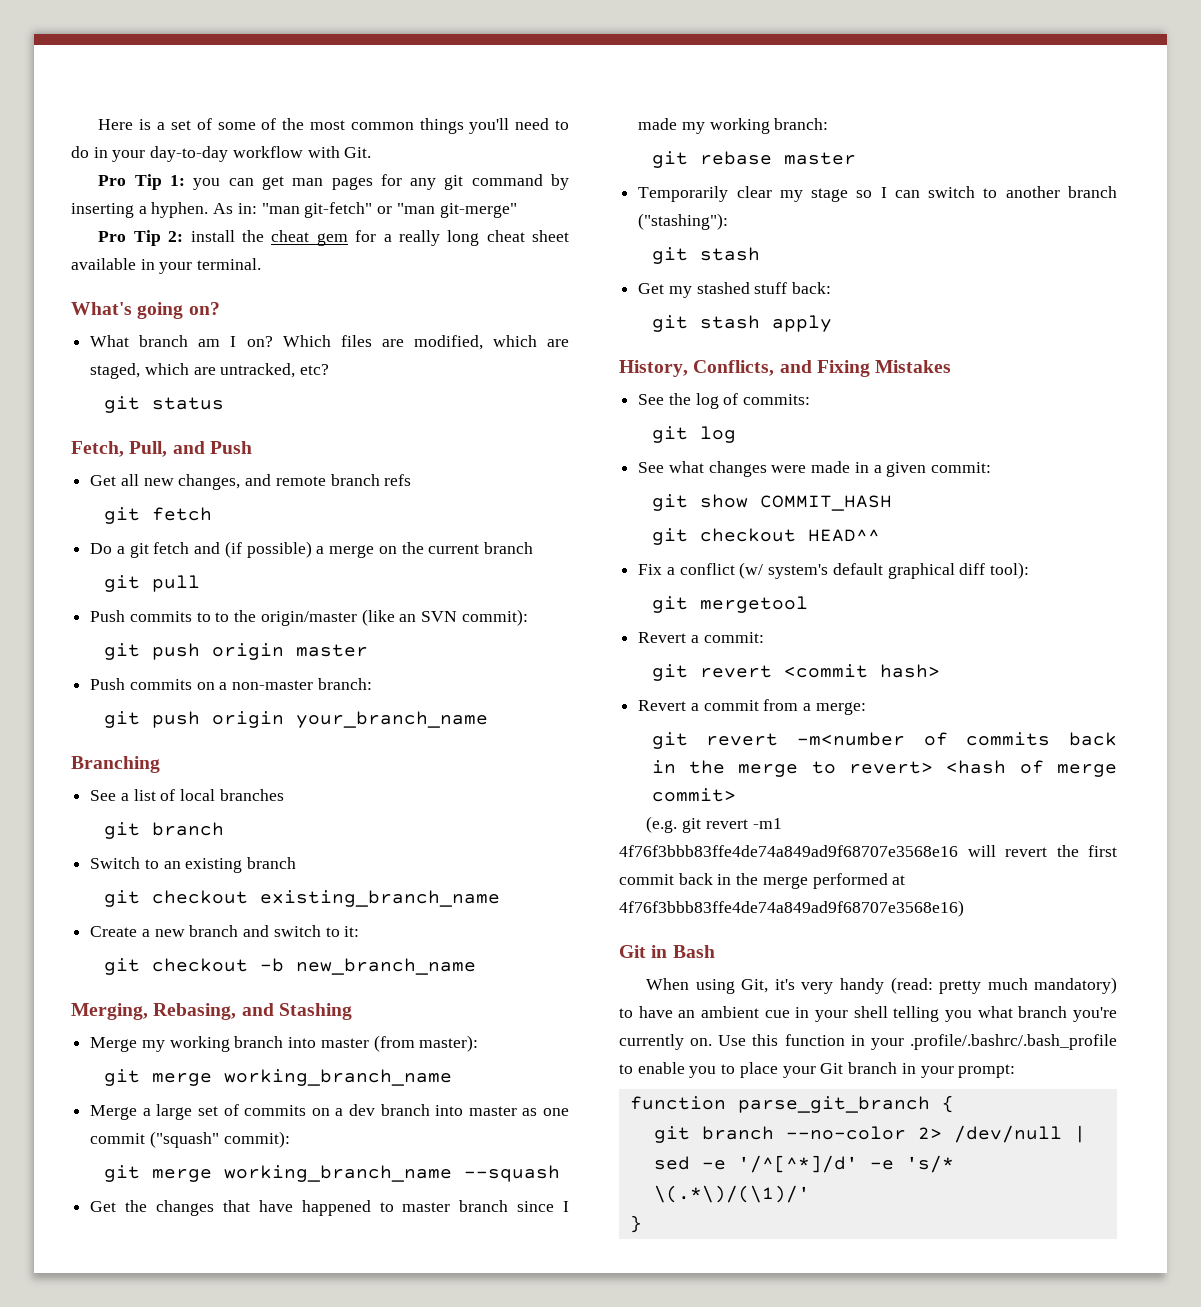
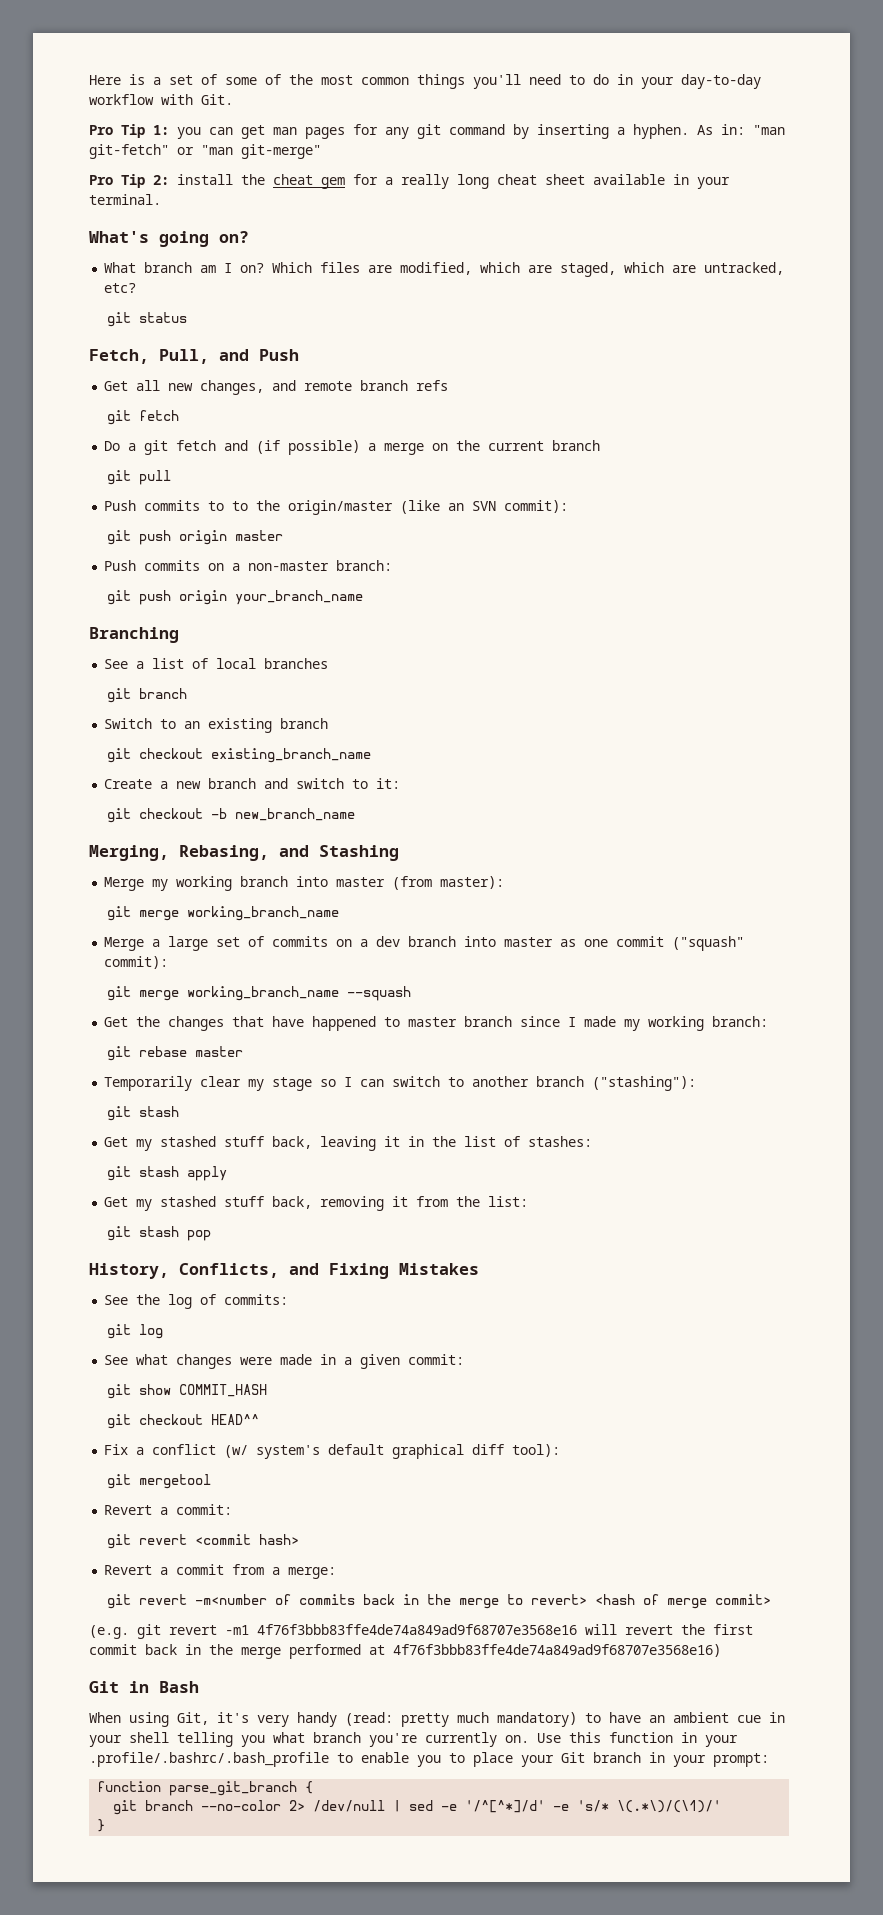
- Get my stashed stuff back:
+ Get my stashed stuff back, leaving it in the list of stashes:
  git stash apply
+ Get my stashed stuff back, removing it from the list:
+ git stash pop

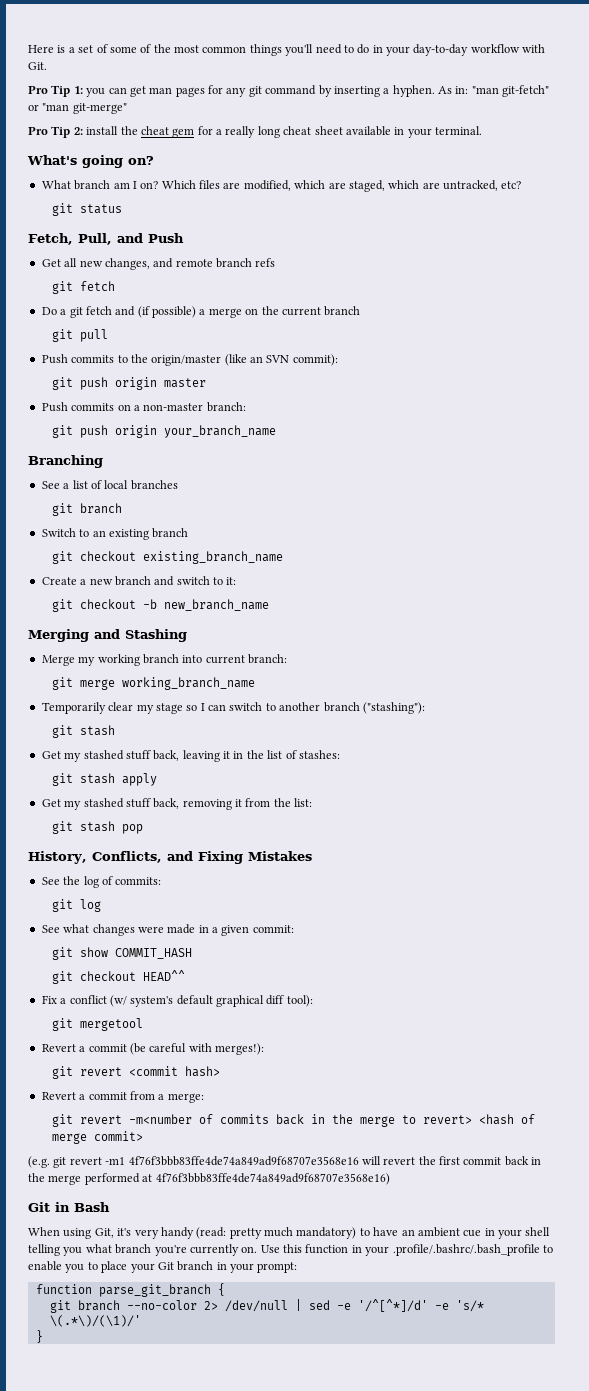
- Push commits to to the origin/master (like an SVN commit):
+ Push commits to the origin/master (like an SVN commit):
- Merging, Rebasing, and Stashing
+ Merging and Stashing
- Merge my working branch into master (from master):
+ Merge my working branch into current branch:
  git merge working_branch_name
- Merge a large set of commits on a dev branch into master as one commit ("squash" commit):
- git merge working_branch_name --squash
- Get the changes that have happened to master branch since I made my working branch:
- git rebase master
- Revert a commit:
+ Revert a commit (be careful with merges!):

